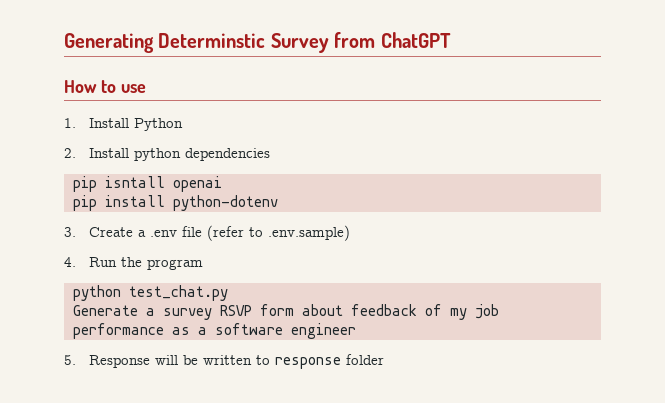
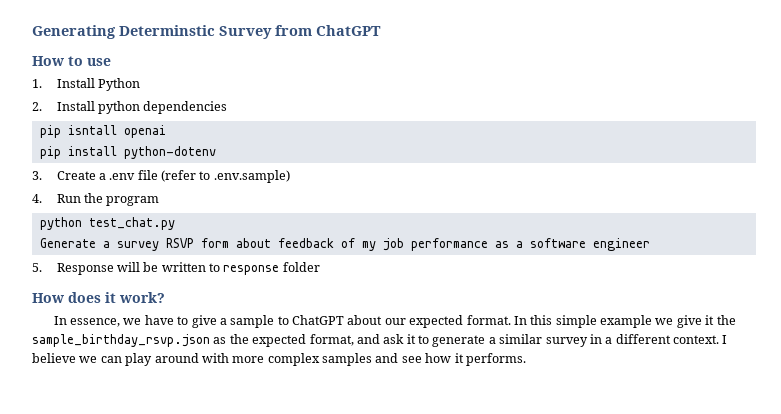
+ How does it work?
+ In essence, we have to give a sample to ChatGPT about our expected format. In this simple example we give it the sample_birthday_rsvp.json as the expected format, and ask it to generate a similar survey in a different context. I believe we can play around with more complex samples and see how it performs.

